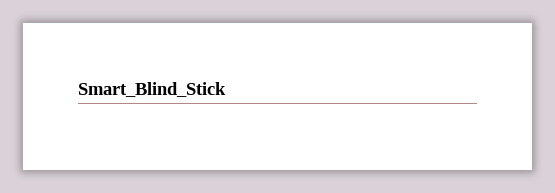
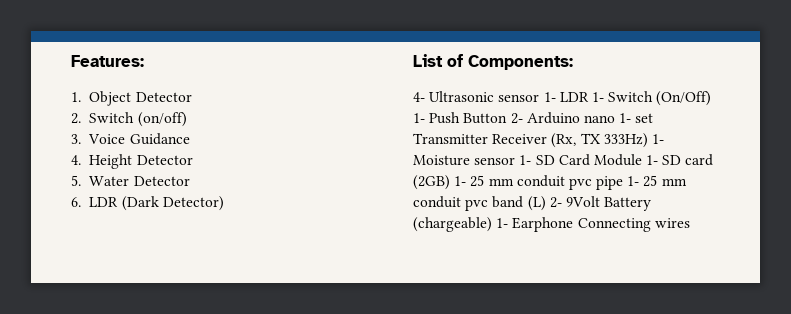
- Smart_Blind_Stick
+ Features:
+ 1. Object Detector
+ 2. Switch (on/off)
+ 3. Voice Guidance
+ 4. Height Detector
+ 5. Water Detector
+ 6. LDR (Dark Detector)
+ List of Components:
+ 4- Ultrasonic sensor 1- LDR 1- Switch (On/Off) 1- Push Button 2- Arduino nano 1- set Transmitter Receiver (Rx, TX 333Hz) 1- Moisture sensor 1- SD Card Module 1- SD card (2GB) 1- 25 mm conduit pvc pipe 1- 25 mm conduit pvc band (L) 2- 9Volt Battery (chargeable) 1- Earphone Connecting wires

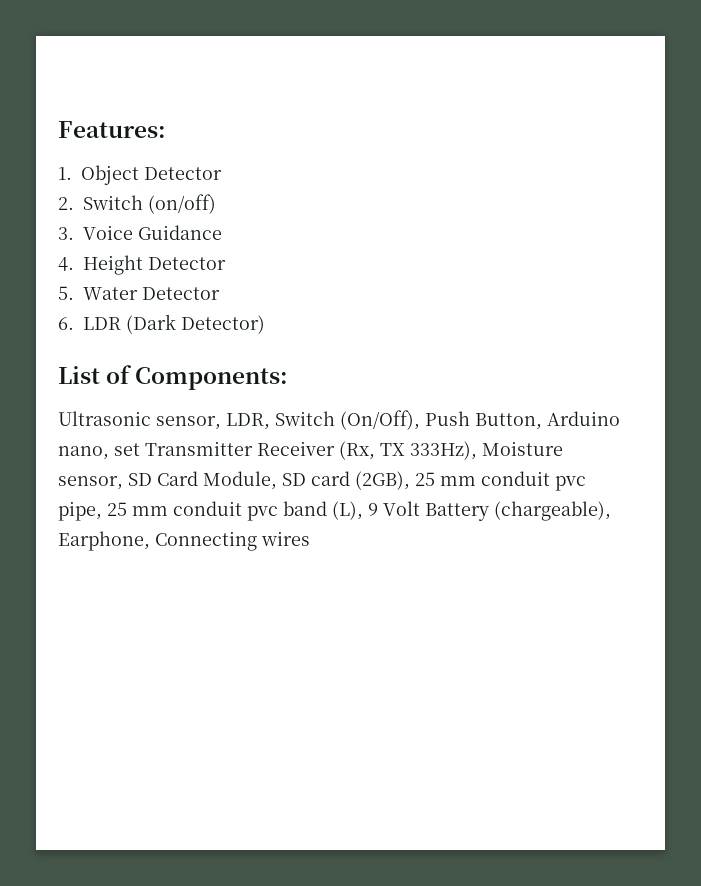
- 4- Ultrasonic sensor 1- LDR 1- Switch (On/Off) 1- Push Button 2- Arduino nano 1- set Transmitter Receiver (Rx, TX 333Hz) 1- Moisture sensor 1- SD Card Module 1- SD card (2GB) 1- 25 mm conduit pvc pipe 1- 25 mm conduit pvc band (L) 2- 9Volt Battery (chargeable) 1- Earphone Connecting wires
+ Ultrasonic sensor, LDR, Switch (On/Off), Push Button, Arduino nano, set Transmitter Receiver (Rx, TX 333Hz), Moisture sensor, SD Card Module, SD card (2GB), 25 mm conduit pvc pipe, 25 mm conduit pvc band (L), 9 Volt Battery (chargeable), Earphone, Connecting wires

